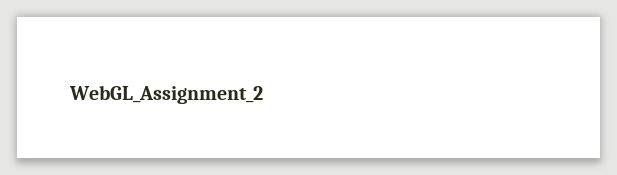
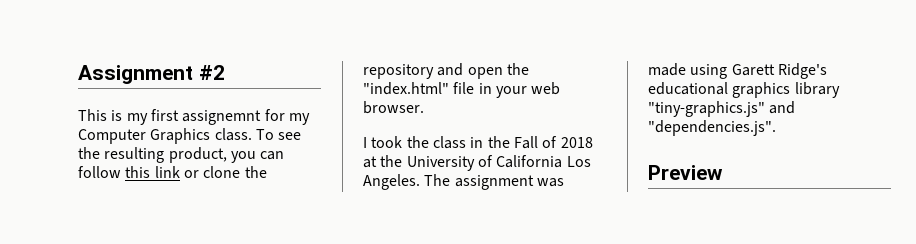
- WebGL_Assignment_2
+ Assignment #2
+ This is my first assignemnt for my Computer Graphics class. To see the resulting product, you can follow this link or clone the repository and open the "index.html" file in your web browser.
+ I took the class in the Fall of 2018 at the University of California Los Angeles. The assignment was made using Garett Ridge's educational graphics library "tiny-graphics.js" and "dependencies.js".
+ Preview

